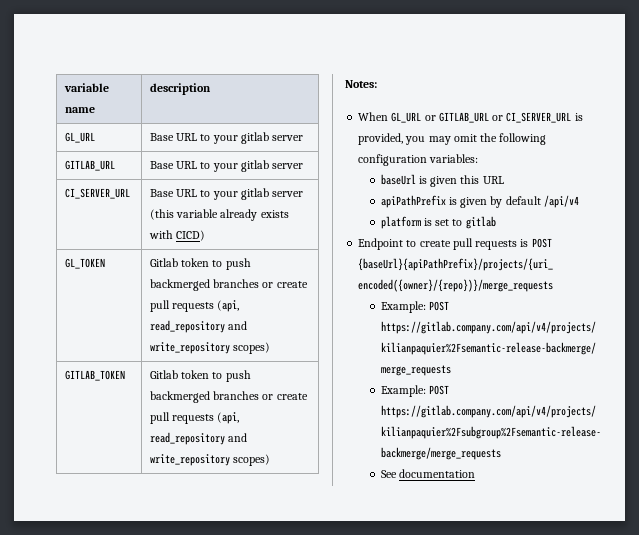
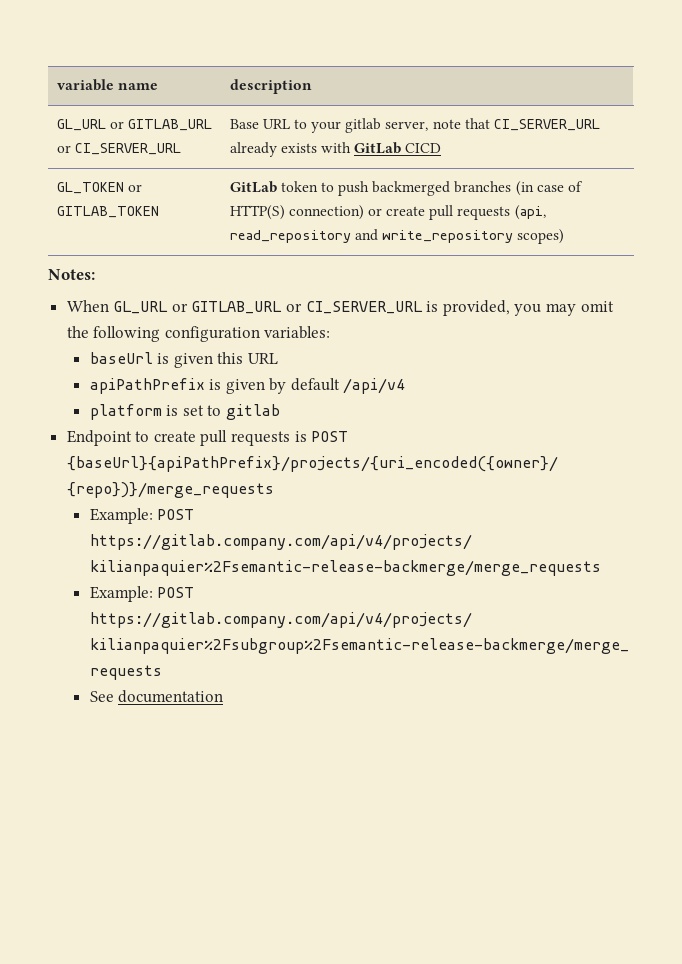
- GL_URL | Base URL to your gitlab server
- GITLAB_URL | Base URL to your gitlab server
- CI_SERVER_URL | Base URL to your gitlab server (this variable already exists with CICD)
+ GL_URL or GITLAB_URL or CI_SERVER_URL | Base URL to your gitlab server, note that CI_SERVER_URL already exists with GitLab CICD
- GL_TOKEN | Gitlab token to push backmerged branches or create pull requests (api, read_repository and write_repository scopes)
- GITLAB_TOKEN | Gitlab token to push backmerged branches or create pull requests (api, read_repository and write_repository scopes)
+ GL_TOKEN or GITLAB_TOKEN | GitLab token to push backmerged branches (in case of HTTP(S) connection) or create pull requests (api, read_repository and write_repository scopes)

